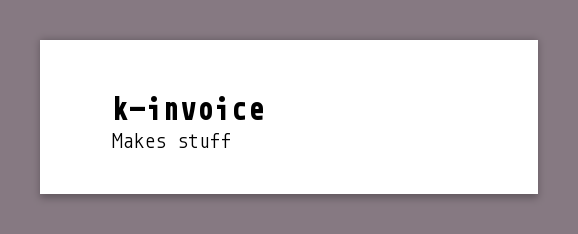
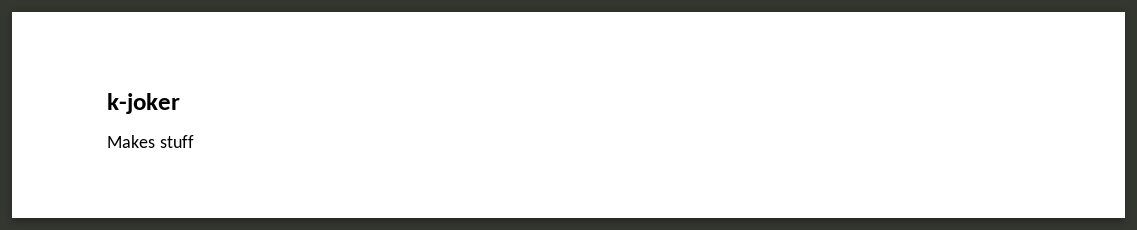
- k-invoice
+ k-joker

